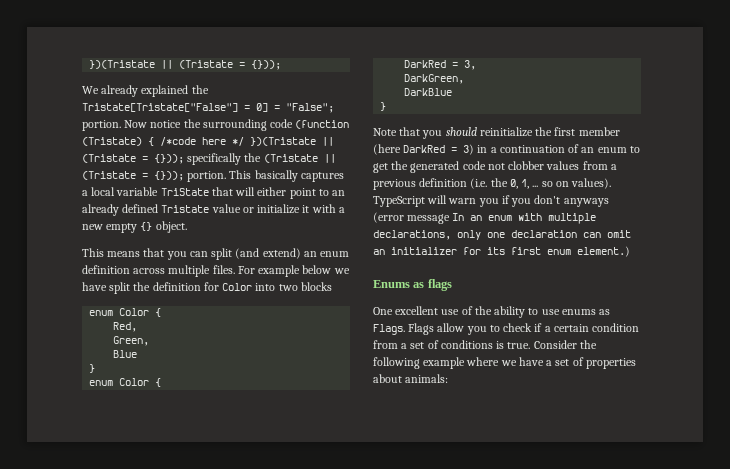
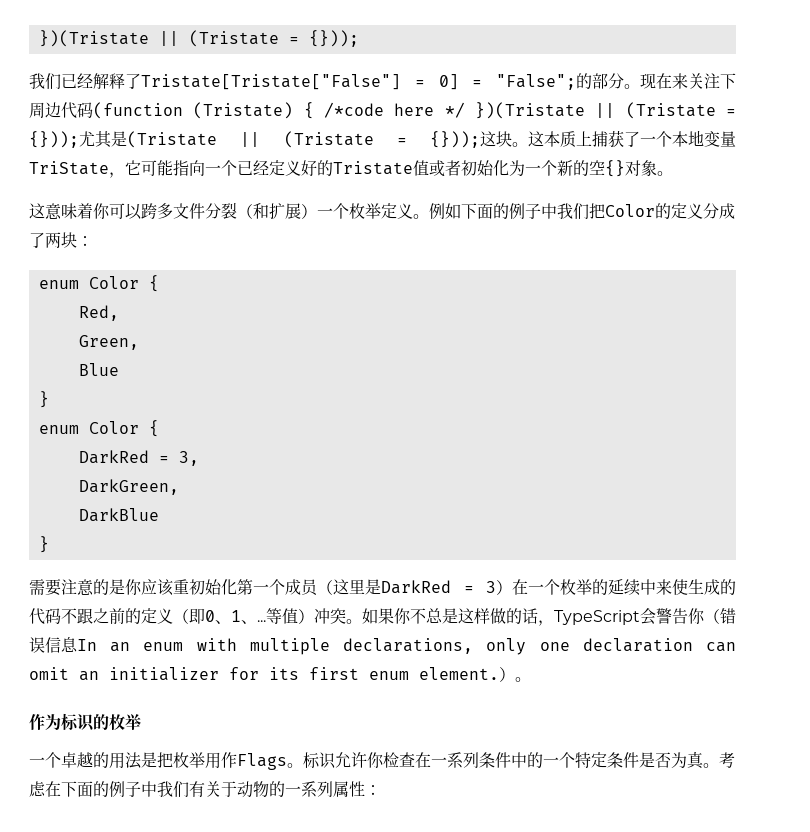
- We already explained the Tristate[Tristate["False"] = 0] = "False"; portion. Now notice the surrounding code (function (Tristate) { /*code here */ })(Tristate || (Tristate = {})); specifically the (Tristate || (Tristate = {})); portion. This basically captures a local variable TriState that will either point to an already defined Tristate value or initialize it with a new empty {} object.
- This means that you can split (and extend) an enum definition across multiple files. For example below we have split the definition for Color into two blocks
+ 我们已经解释了Tristate[Tristate["False"] = 0] = "False";的部分。现在来关注下周边代码(function (Tristate) { /*code here */ })(Tristate || (Tristate = {}));尤其是(Tristate || (Tristate = {}));这块。这本质上捕获了一个本地变量TriState，它可能指向一个已经定义好的Tristate值或者初始化为一个新的空{}对象。
+ 这意味着你可以跨多文件分裂（和扩展）一个枚举定义。例如下面的例子中我们把Color的定义分成了两块：
- Note that you should reinitialize the first member (here DarkRed = 3) in a continuation of an enum to get the generated code not clobber values from a previous definition (i.e. the 0, 1, ... so on values). TypeScript will warn you if you don't anyways (error message In an enum with multiple declarations, only one declaration can omit an initializer for its first enum element.)
- Enums as flags
- One excellent use of the ability to use enums as Flags. Flags allow you to check if a certain condition from a set of conditions is true. Consider the following example where we have a set of properties about animals:
+ 需要注意的是你应该重初始化第一个成员（这里是DarkRed = 3）在一个枚举的延续中来使生成的代码不跟之前的定义（即0、1、...等值）冲突。如果你不总是这样做的话，TypeScript会警告你（错误信息In an enum with multiple declarations, only one declaration can omit an initializer for its first enum element.）。
+ 作为标识的枚举
+ 一个卓越的用法是把枚举用作Flags。标识允许你检查在一系列条件中的一个特定条件是否为真。考虑在下面的例子中我们有关于动物的一系列属性：

